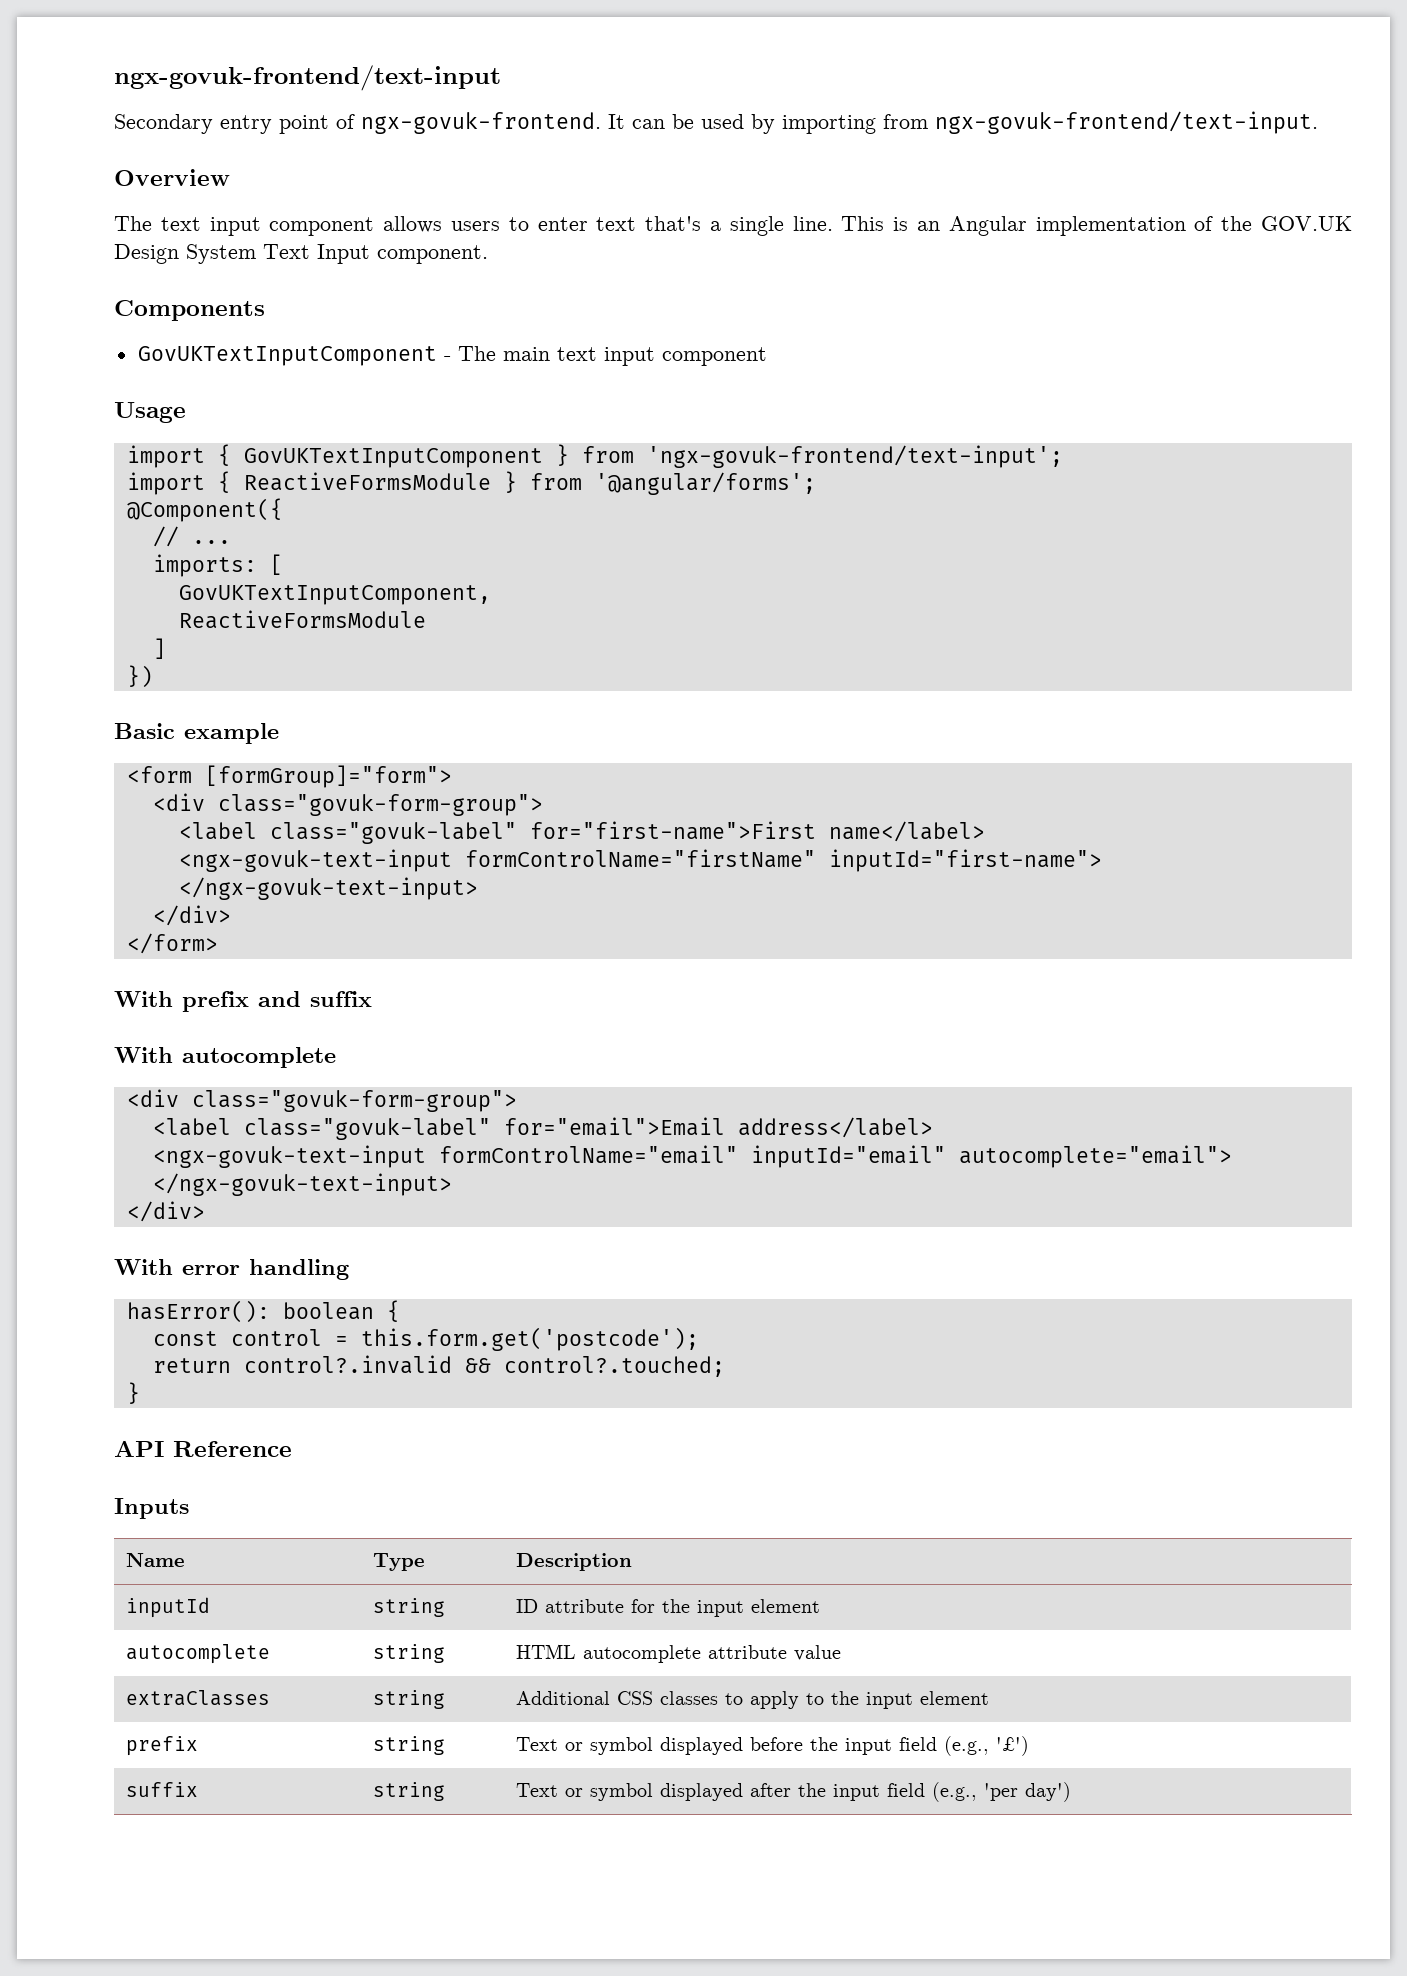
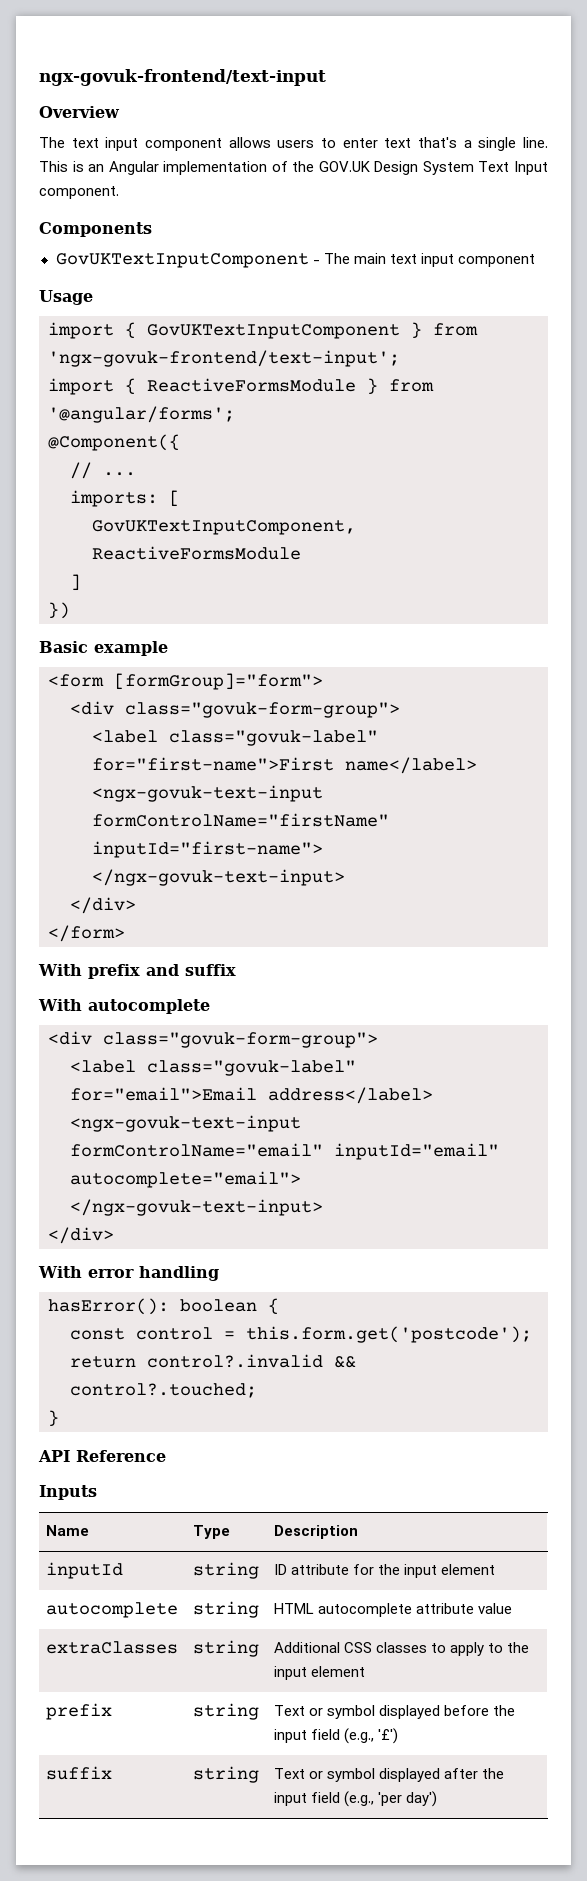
- Secondary entry point of ngx-govuk-frontend. It can be used by importing from ngx-govuk-frontend/text-input.

